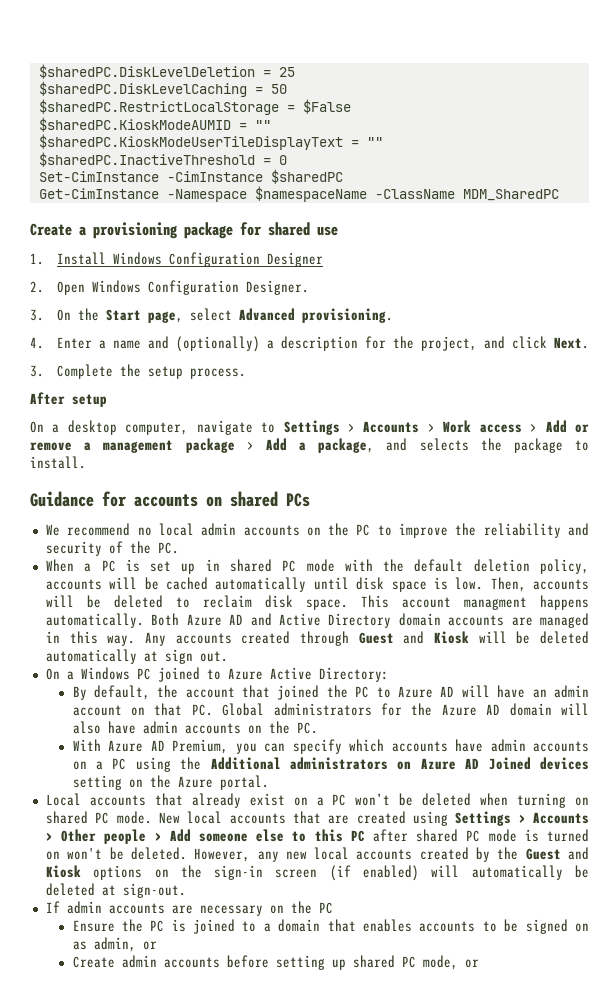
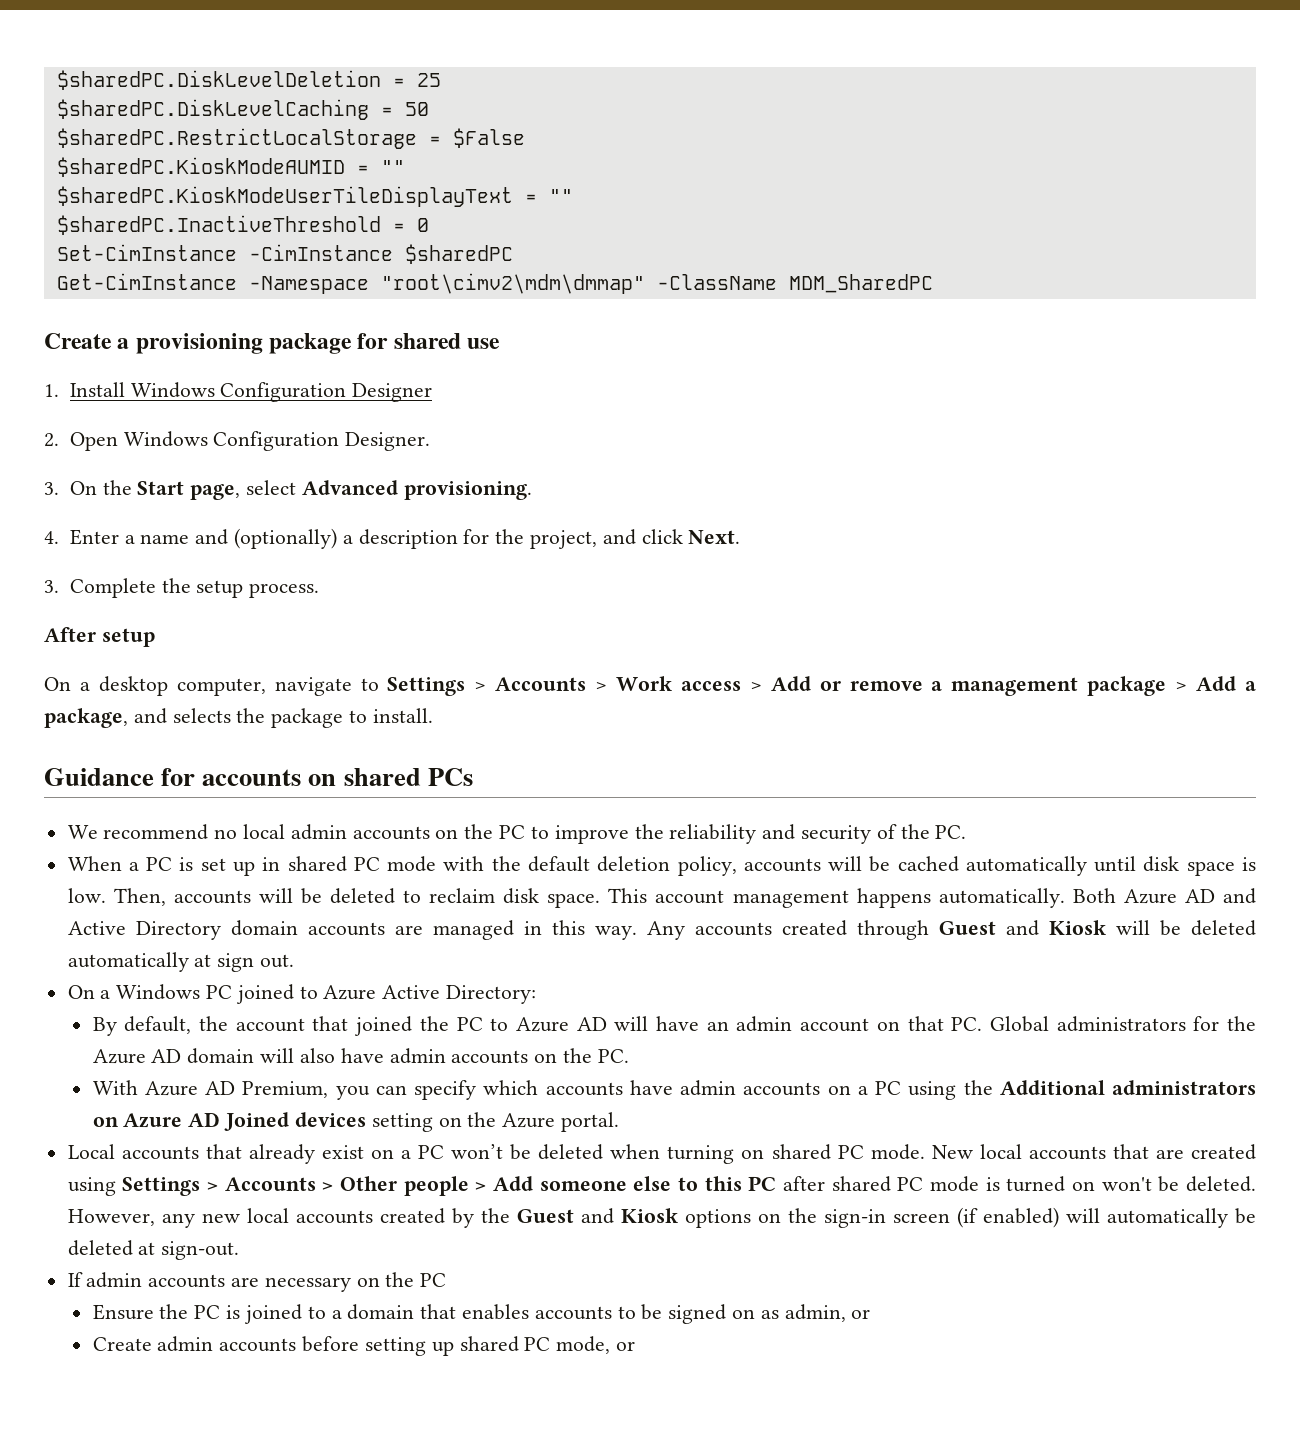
- Get-CimInstance -Namespace $namespaceName -ClassName MDM_SharedPC
+ Get-CimInstance -Namespace "root\cimv2\mdm\dmmap" -ClassName MDM_SharedPC
- This account managment happens automatically.
+ This account management happens automatically.

